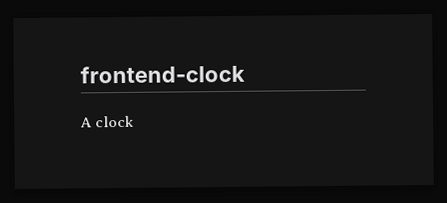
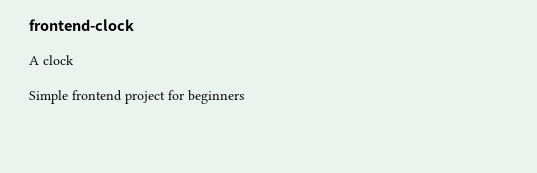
+ Simple frontend project for beginners

